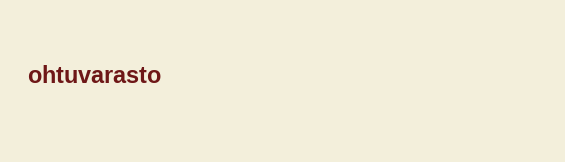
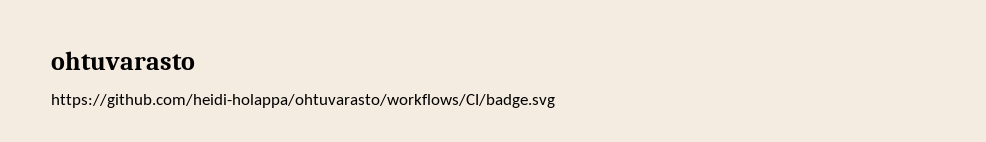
+ https://github.com/heidi-holappa/ohtuvarasto/workflows/CI/badge.svg

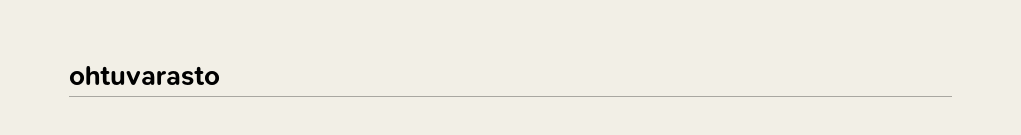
- https://github.com/heidi-holappa/ohtuvarasto/workflows/CI/badge.svg

